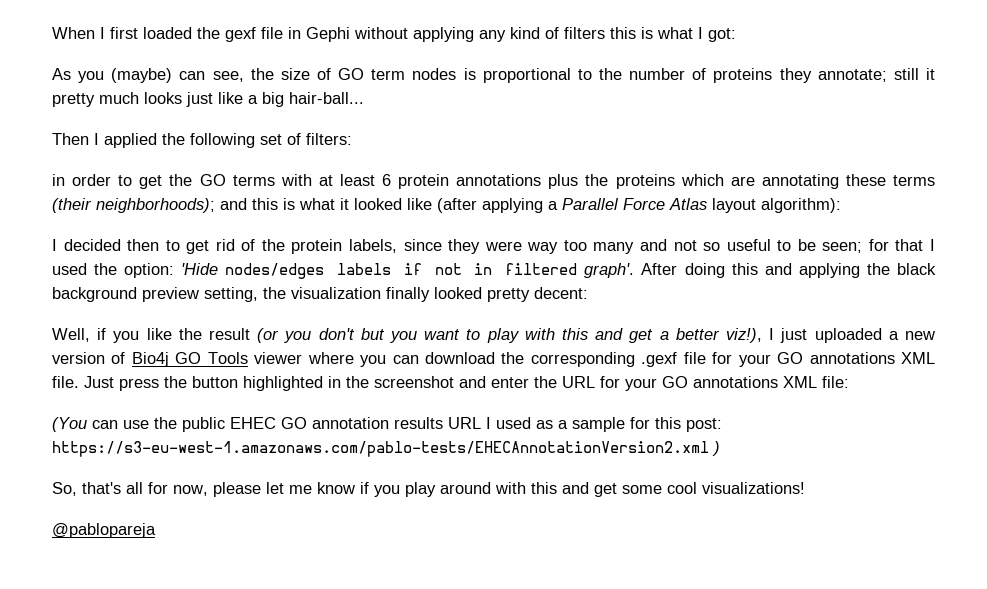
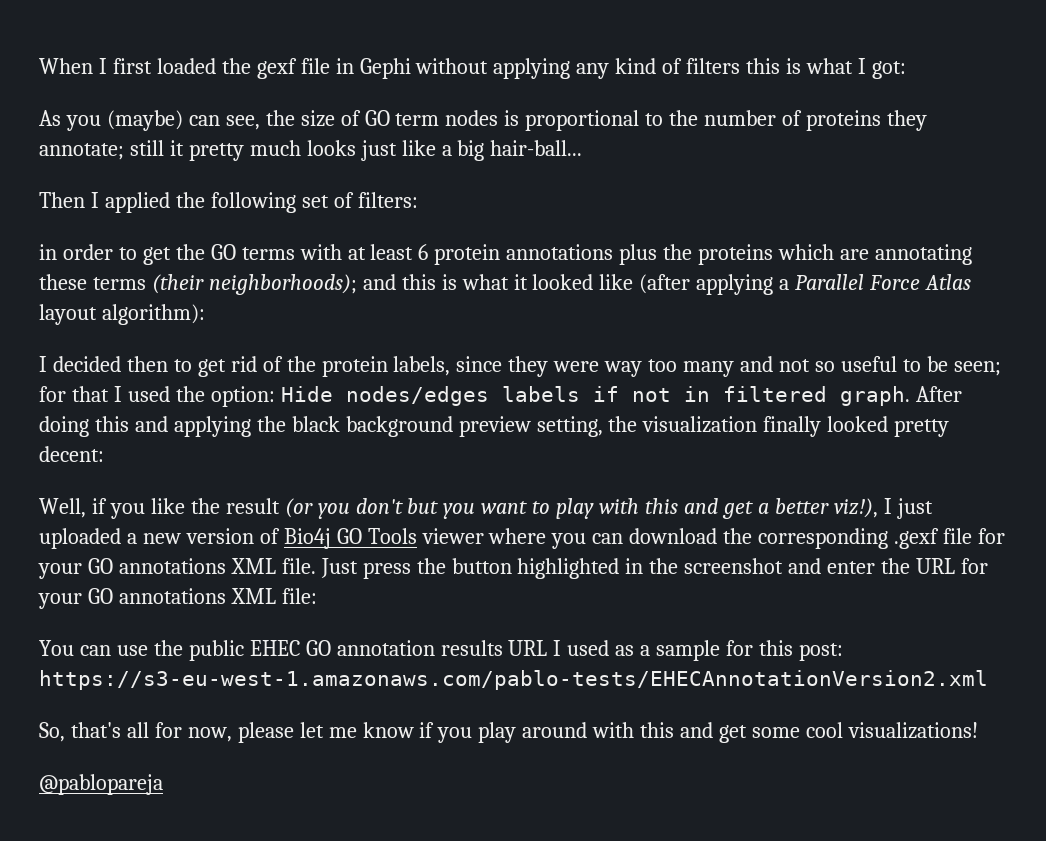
- I decided then to get rid of the protein labels, since they were way too many and not so useful to be seen; for that I used the option: 'Hide nodes/edges labels if not in filtered graph'.
+ I decided then to get rid of the protein labels, since they were way too many and not so useful to be seen; for that I used the option: Hide nodes/edges labels if not in filtered graph.
- (You can use the public EHEC GO annotation results URL I used as a sample for this post: https://s3-eu-west-1.amazonaws.com/pablo-tests/EHECAnnotationVersion2.xml )
+ You can use the public EHEC GO annotation results URL I used as a sample for this post: https://s3-eu-west-1.amazonaws.com/pablo-tests/EHECAnnotationVersion2.xml

